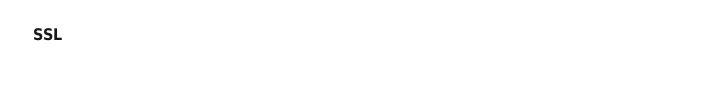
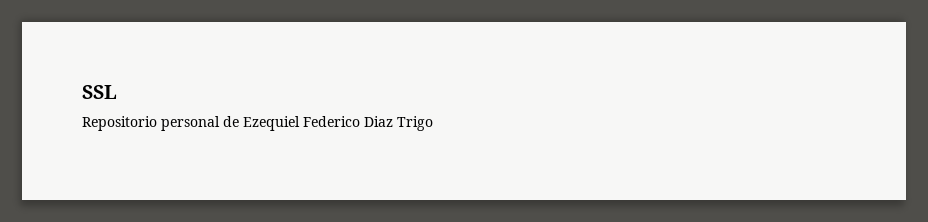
+ Repositorio personal de Ezequiel Federico Diaz Trigo

